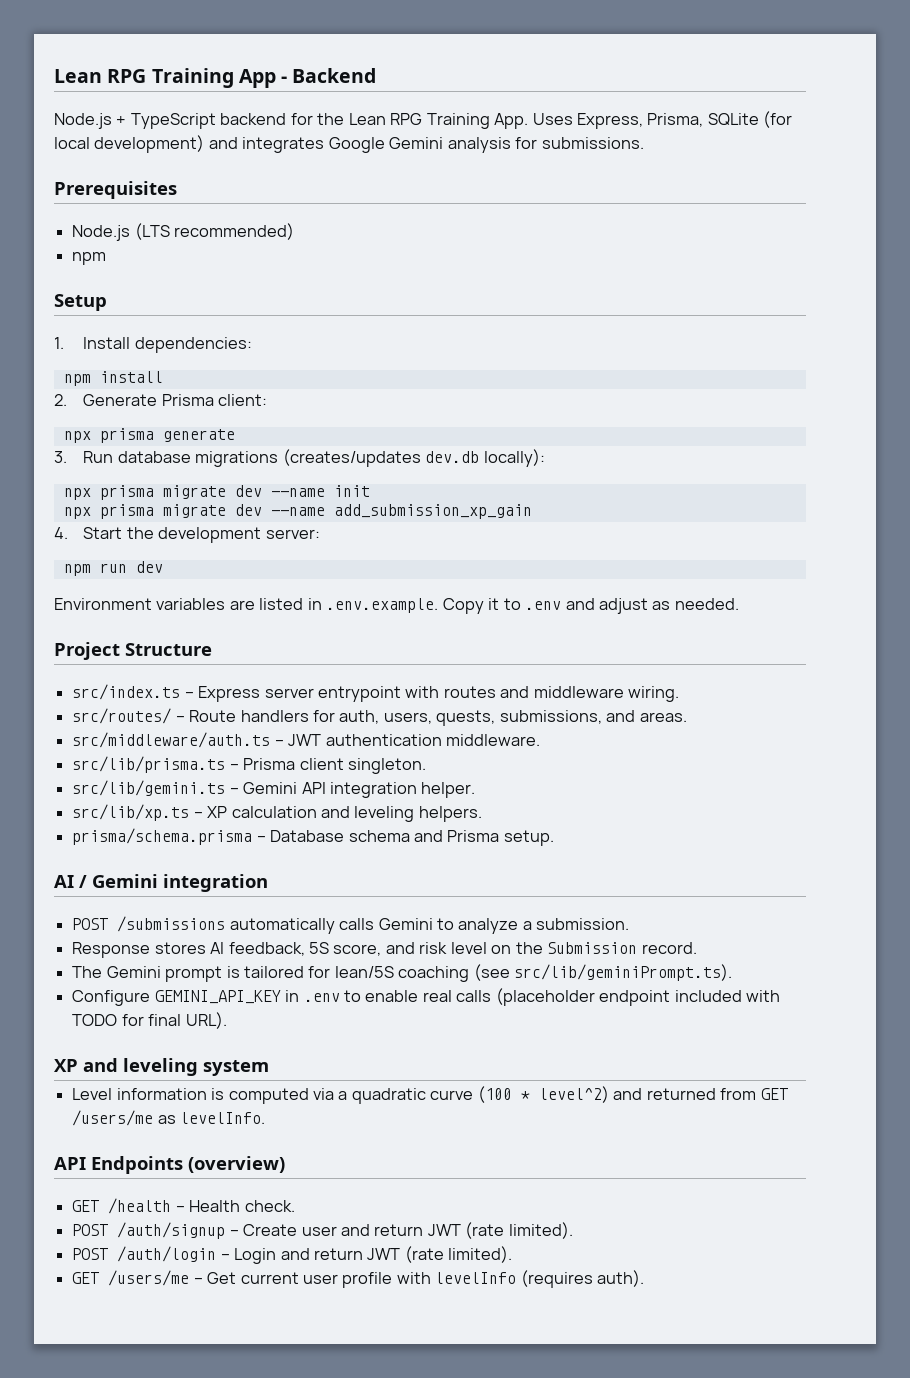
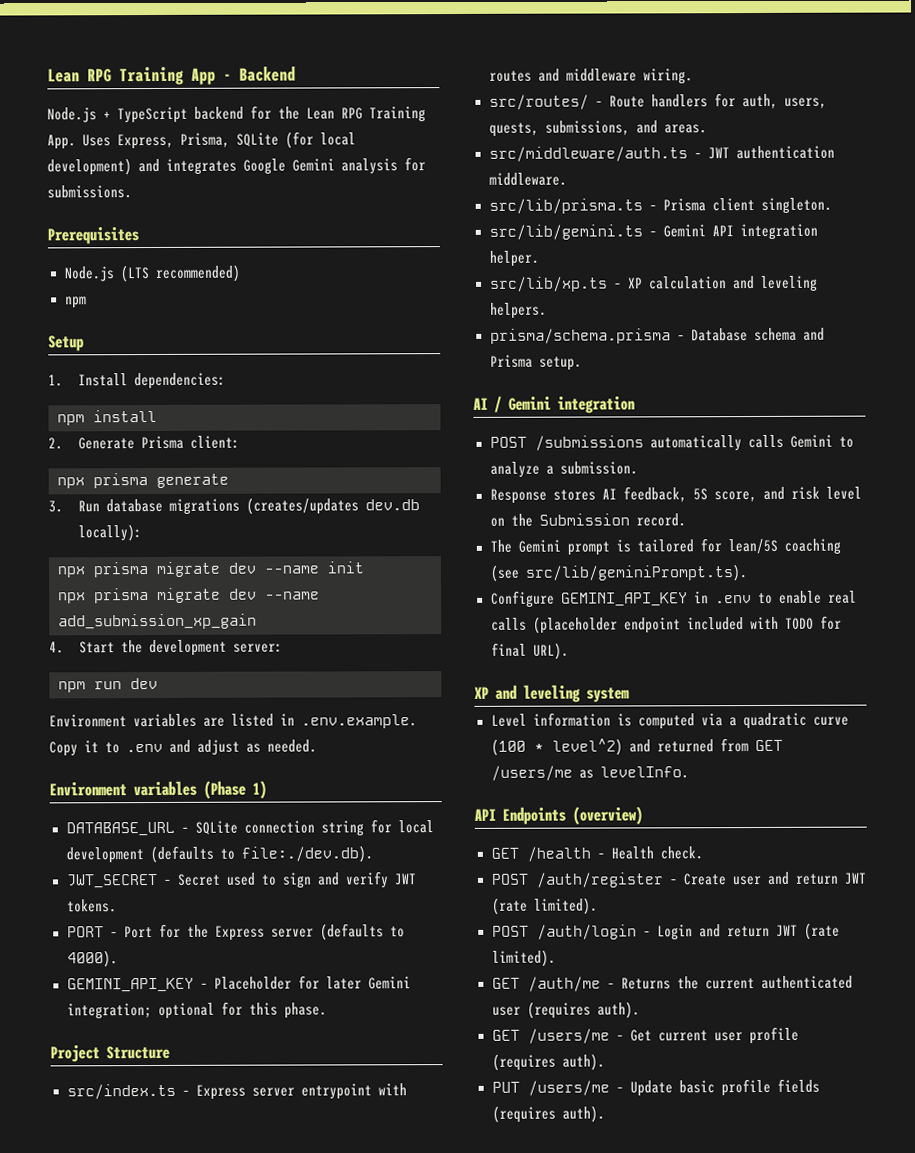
+ Environment variables (Phase 1)
+ DATABASE_URL – SQLite connection string for local development (defaults to file:./dev.db).
+ JWT_SECRET – Secret used to sign and verify JWT tokens.
+ PORT – Port for the Express server (defaults to 4000).
+ GEMINI_API_KEY – Placeholder for later Gemini integration; optional for this phase.
- POST /auth/signup – Create user and return JWT (rate limited).
+ POST /auth/register – Create user and return JWT (rate limited).
+ GET /auth/me – Returns the current authenticated user (requires auth).
- GET /users/me – Get current user profile with levelInfo (requires auth).
+ GET /users/me – Get current user profile (requires auth).
+ PUT /users/me – Update basic profile fields (requires auth).

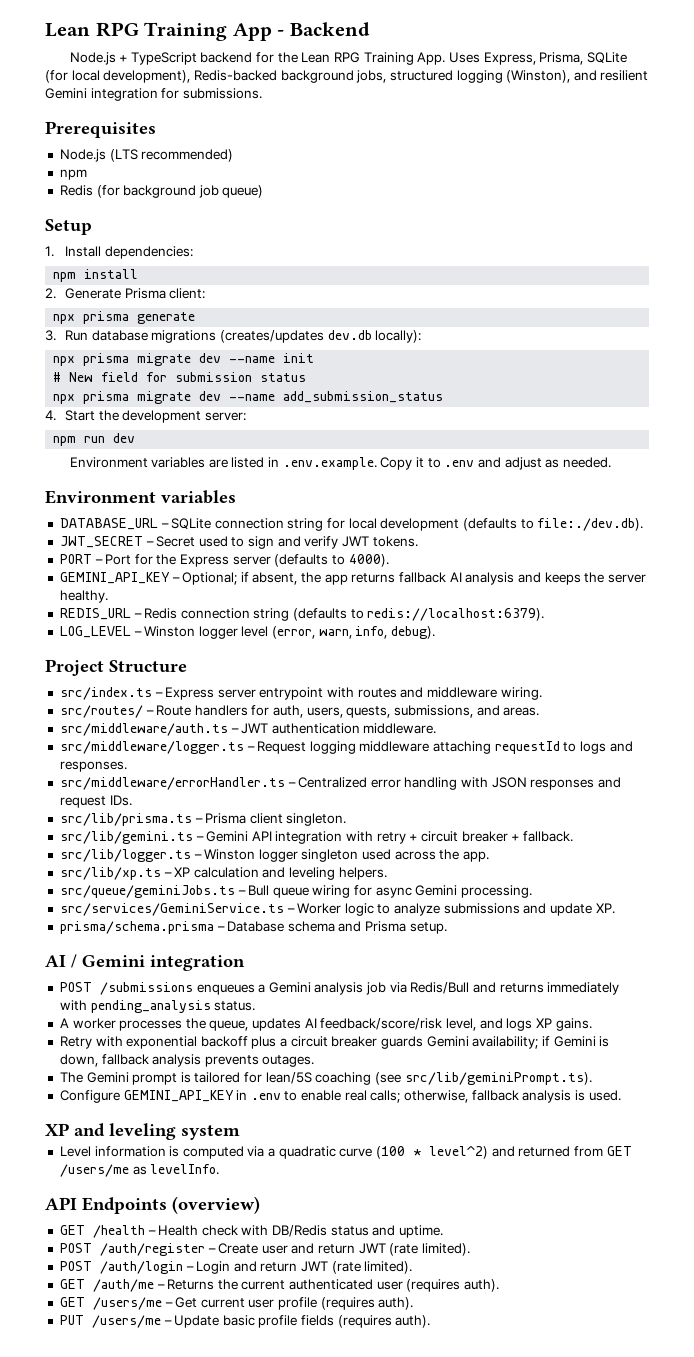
- Node.js + TypeScript backend for the Lean RPG Training App. Uses Express, Prisma, SQLite (for local development) and integrates Google Gemini analysis for submissions.
+ Node.js + TypeScript backend for the Lean RPG Training App. Uses Express, Prisma, SQLite (for local development), Redis-backed background jobs, structured logging (Winston), and resilient Gemini integration for submissions.
+ Redis (for background job queue)
- npx prisma migrate dev --name add_submission_xp_gain
+ # New field for submission status
+ npx prisma migrate dev --name add_submission_status
  Environment variables are listed in .env.example. Copy it to .env and adjust as needed.
- Environment variables (Phase 1)
+ Environment variables
- GEMINI_API_KEY – Placeholder for later Gemini integration; optional for this phase.
+ GEMINI_API_KEY – Optional; if absent, the app returns fallback AI analysis and keeps the server healthy.
+ REDIS_URL – Redis connection string (defaults to redis://localhost:6379).
+ LOG_LEVEL – Winston logger level (error, warn, info, debug).
+ src/middleware/logger.ts – Request logging middleware attaching requestId to logs and responses.
+ src/middleware/errorHandler.ts – Centralized error handling with JSON responses and request IDs.
- src/lib/gemini.ts – Gemini API integration helper.
+ src/lib/gemini.ts – Gemini API integration with retry + circuit breaker + fallback.
+ src/lib/logger.ts – Winston logger singleton used across the app.
+ src/queue/geminiJobs.ts – Bull queue wiring for async Gemini processing.
+ src/services/GeminiService.ts – Worker logic to analyze submissions and update XP.
- POST /submissions automatically calls Gemini to analyze a submission.
- Response stores AI feedback, 5S score, and risk level on the Submission record.
+ POST /submissions enqueues a Gemini analysis job via Redis/Bull and returns immediately with pending_analysis status.
+ A worker processes the queue, updates AI feedback/score/risk level, and logs XP gains.
+ Retry with exponential backoff plus a circuit breaker guards Gemini availability; if Gemini is down, fallback analysis prevents outages.
- Configure GEMINI_API_KEY in .env to enable real calls (placeholder endpoint included with TODO for final URL).
+ Configure GEMINI_API_KEY in .env to enable real calls; otherwise, fallback analysis is used.
- GET /health – Health check.
+ GET /health – Health check with DB/Redis status and uptime.

